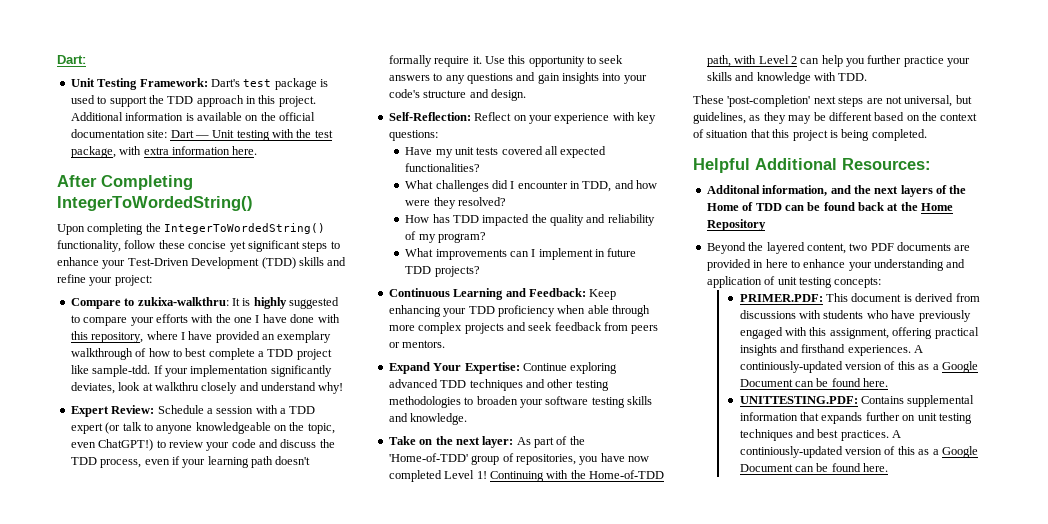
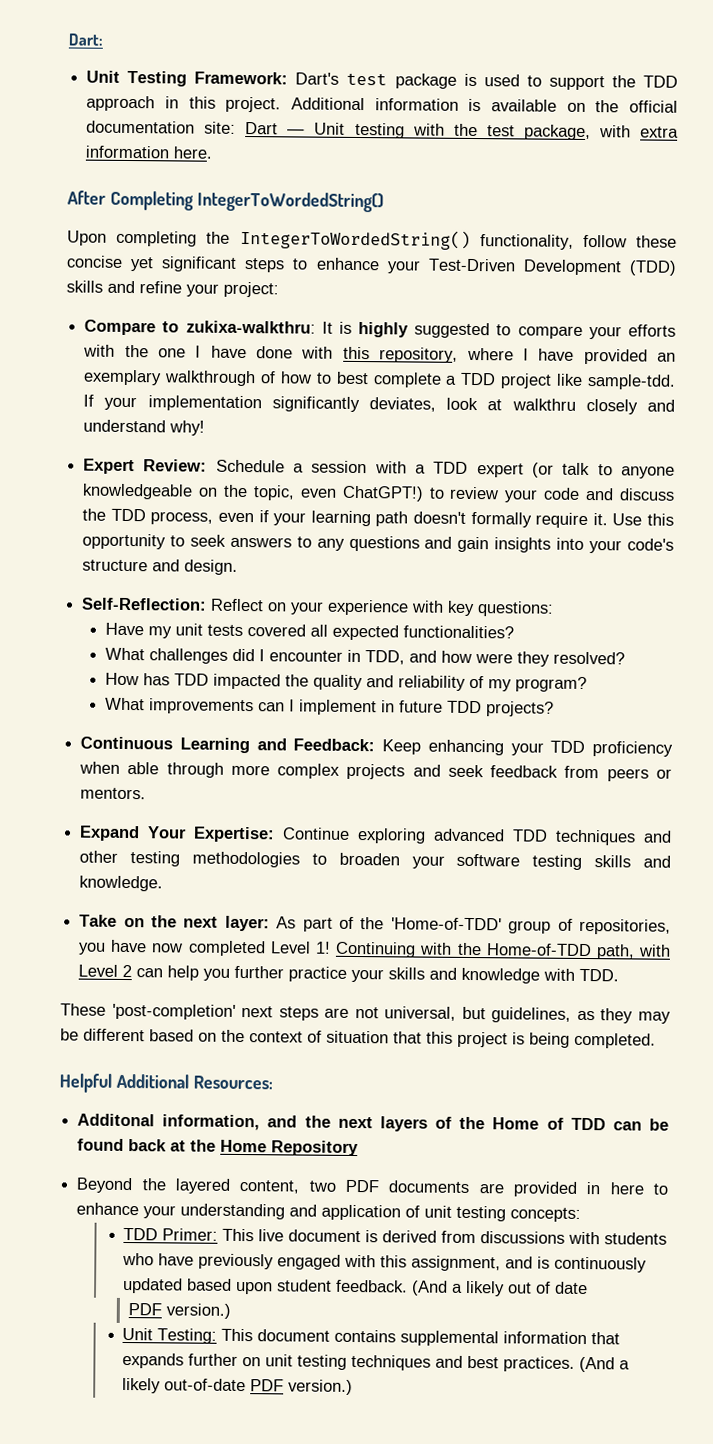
- PRIMER.PDF: This document is derived from discussions with students who have previously engaged with this assignment, offering practical insights and firsthand experiences. A continiously-updated version of this as a Google Document can be found here.
- UNITTESTING.PDF: Contains supplemental information that expands further on unit testing techniques and best practices. A continiously-updated version of this as a Google Document can be found here.
+ TDD Primer: This live document is derived from discussions with students who have previously engaged with this assignment, and is continuously updated based upon student feedback. (And a likely out of date
+ PDF version.)
+ Unit Testing: This document contains supplemental information that expands further on unit testing techniques and best practices. (And a likely out-of-date PDF version.)

